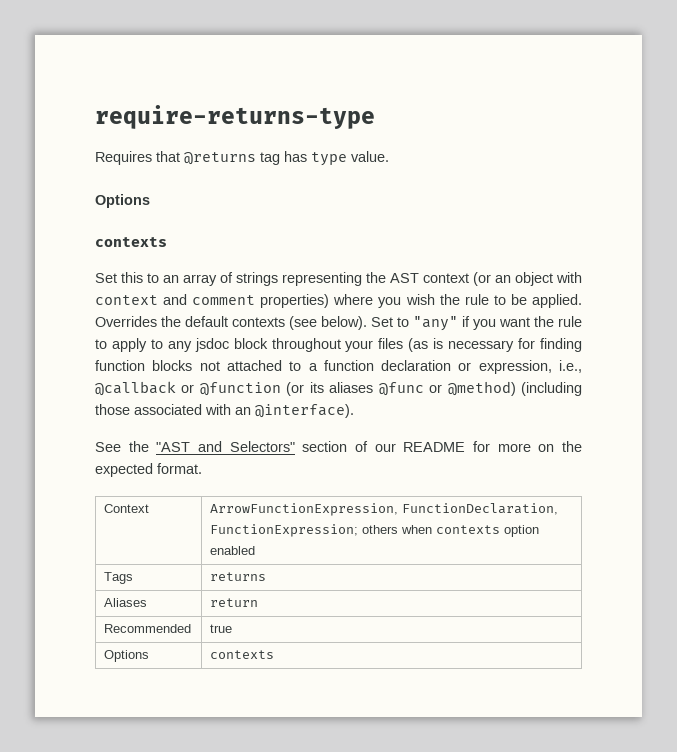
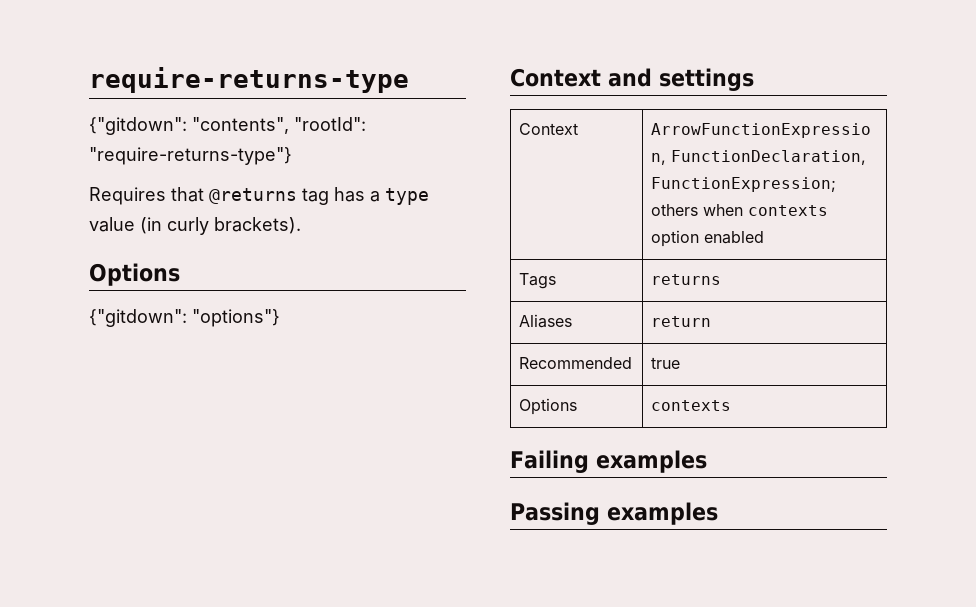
+ {"gitdown": "contents", "rootId": "require-returns-type"}
- Requires that @returns tag has type value.
+ Requires that @returns tag has a type value (in curly brackets).
  Options
- contexts
- Set this to an array of strings representing the AST context (or an object with context and comment properties) where you wish the rule to be applied. Overrides the default contexts (see below). Set to "any" if you want the rule to apply to any jsdoc block throughout your files (as is necessary for finding function blocks not attached to a function declaration or expression, i.e., @callback or @function (or its aliases @func or @method) (including those associated with an @interface).
- See the "AST and Selectors" section of our README for more on the expected format.
+ {"gitdown": "options"}
+ Context and settings
+ Failing examples
+ Passing examples

